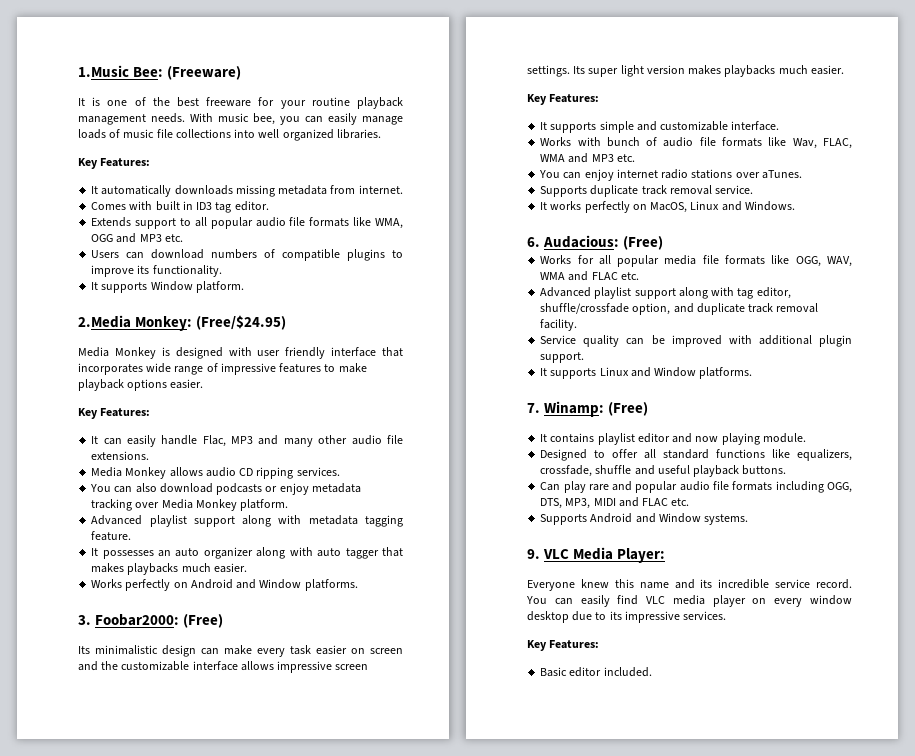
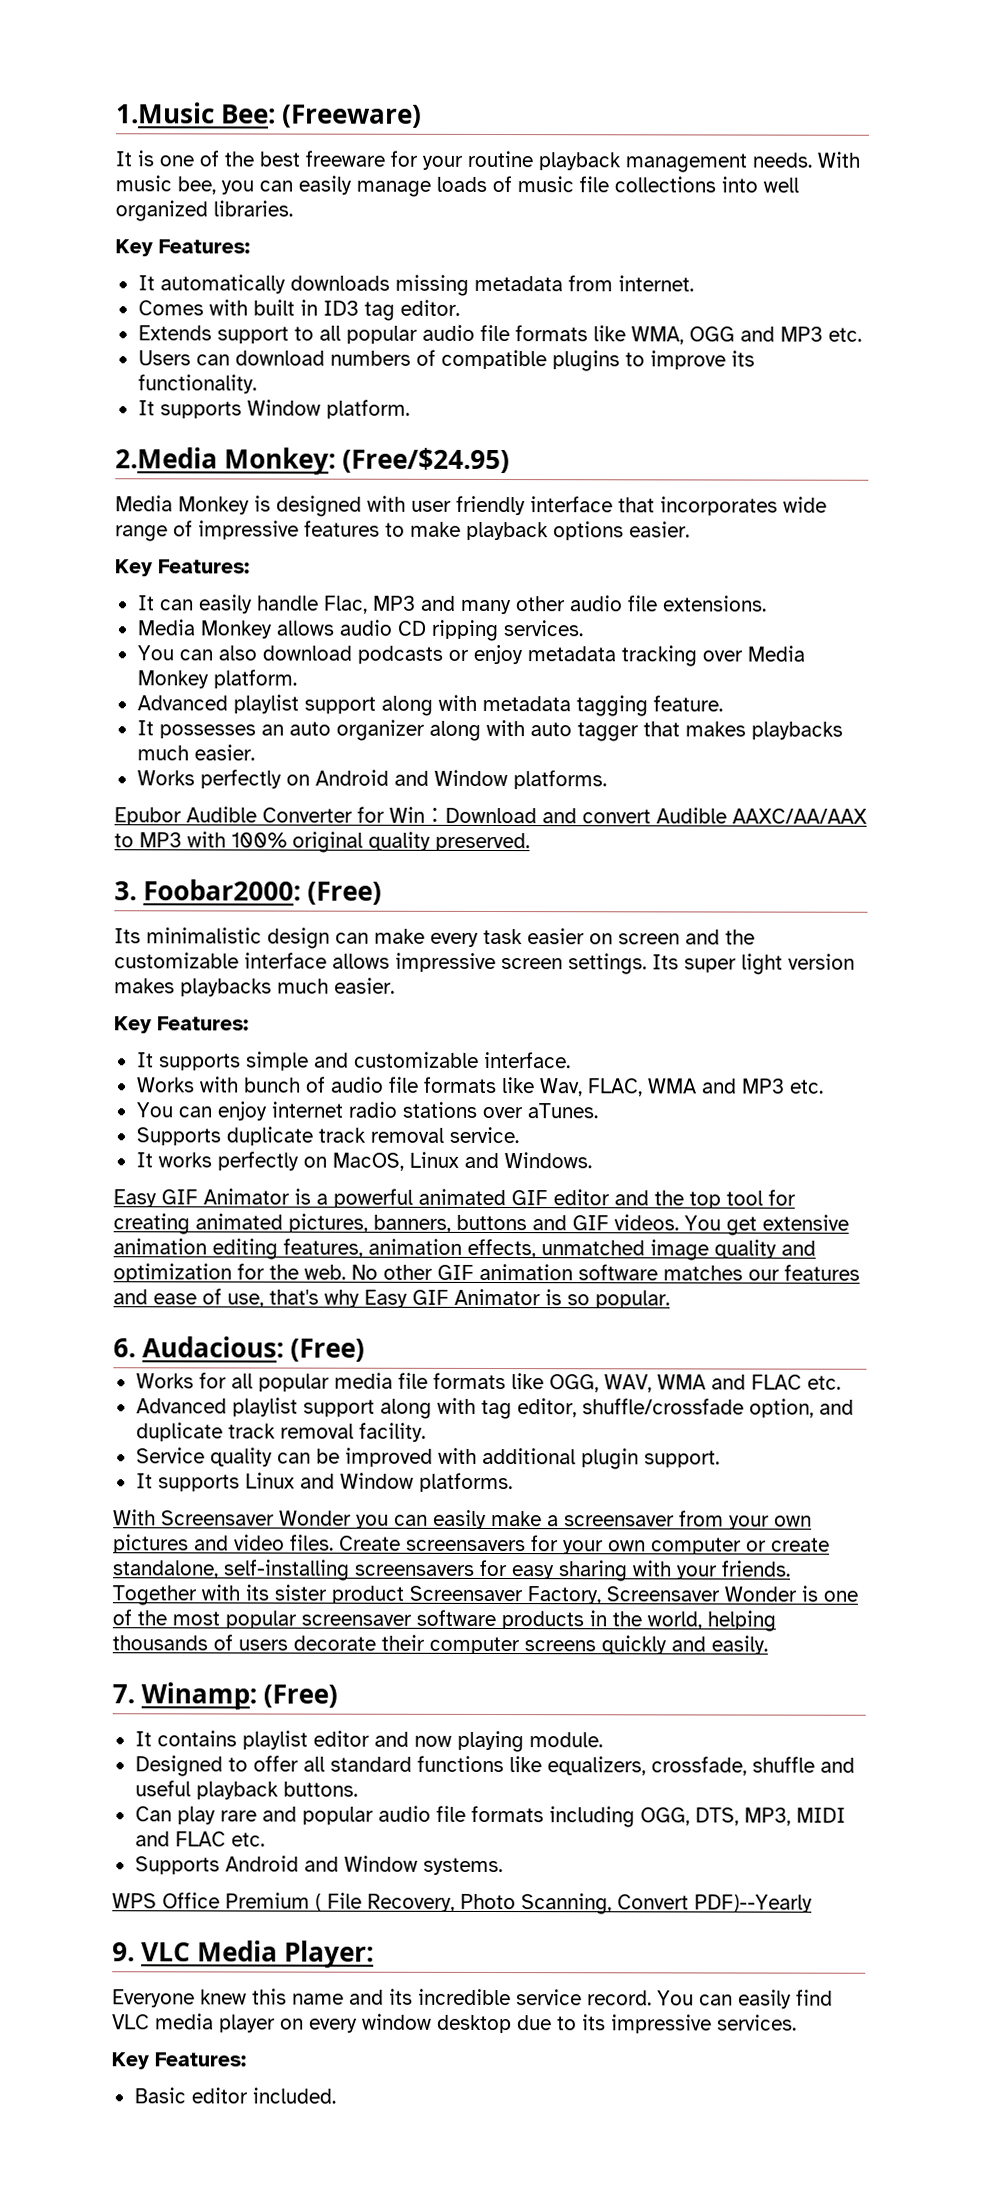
+ Epubor Audible Converter for Win：Download and convert Audible AAXC/AA/AAX to MP3 with 100% original quality preserved.
+ Easy GIF Animator is a powerful animated GIF editor and the top tool for creating animated pictures, banners, buttons and GIF videos. You get extensive animation editing features, animation effects, unmatched image quality and optimization for the web. No other GIF animation software matches our features and ease of use, that's why Easy GIF Animator is so popular.
+ With Screensaver Wonder you can easily make a screensaver from your own pictures and video files. Create screensavers for your own computer or create standalone, self-installing screensavers for easy sharing with your friends. Together with its sister product Screensaver Factory, Screensaver Wonder is one of the most popular screensaver software products in the world, helping thousands of users decorate their computer screens quickly and easily.
+ WPS Office Premium ( File Recovery, Photo Scanning, Convert PDF)--Yearly

